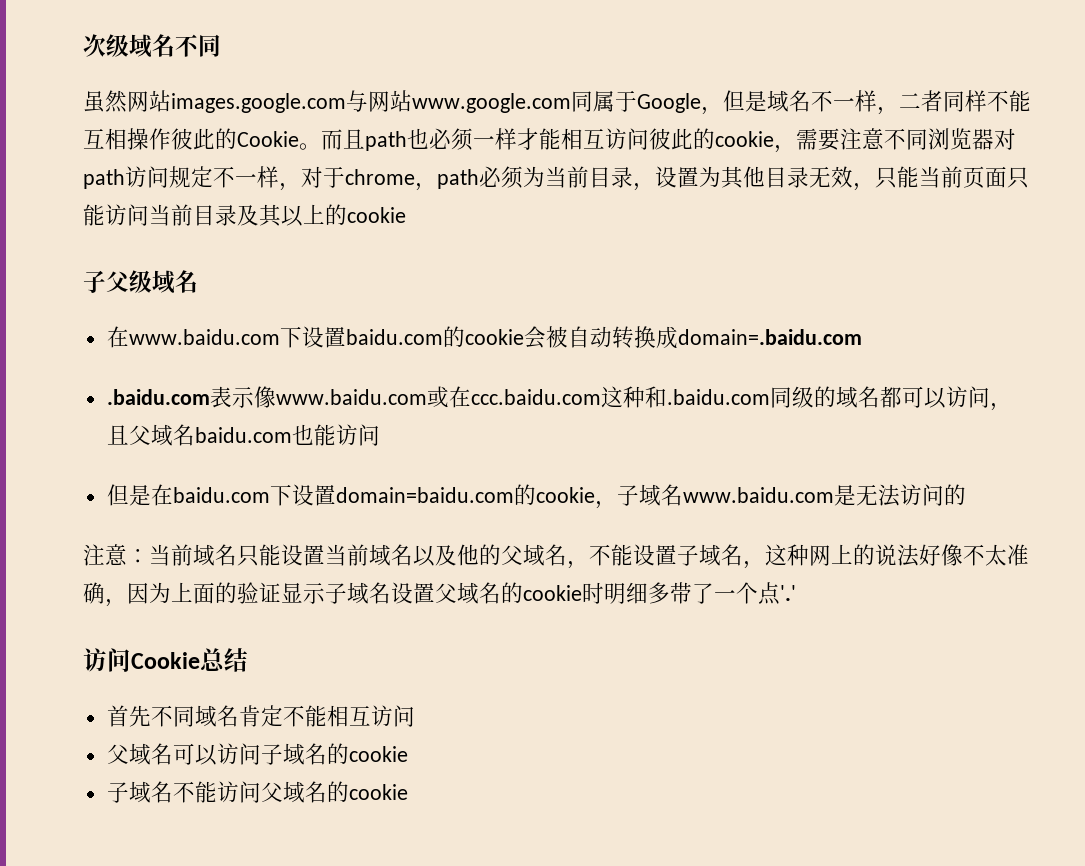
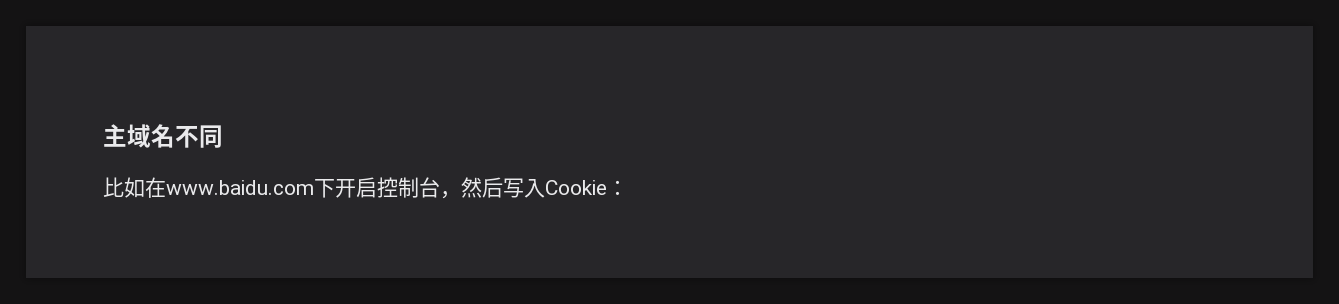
- 次级域名不同
+ 主域名不同
- 虽然网站images.google.com与网站www.google.com同属于Google，但是域名不一样，二者同样不能互相操作彼此的Cookie。而且path也必须一样才能相互访问彼此的cookie，需要注意不同浏览器对path访问规定不一样，对于chrome，path必须为当前目录，设置为其他目录无效，只能当前页面只能访问当前目录及其以上的cookie
- 子父级域名
- 在www.baidu.com下设置baidu.com的cookie会被自动转换成domain=.baidu.com
- .baidu.com表示像www.baidu.com或在ccc.baidu.com这种和.baidu.com同级的域名都可以访问，且父域名baidu.com也能访问
- 但是在baidu.com下设置domain=baidu.com的cookie，子域名www.baidu.com是无法访问的
- 注意：当前域名只能设置当前域名以及他的父域名，不能设置子域名，这种网上的说法好像不太准确，因为上面的验证显示子域名设置父域名的cookie时明细多带了一个点'.'
- 访问Cookie总结
- 首先不同域名肯定不能相互访问
- 父域名可以访问子域名的cookie
- 子域名不能访问父域名的cookie
+ 比如在www.baidu.com下开启控制台，然后写入Cookie：

